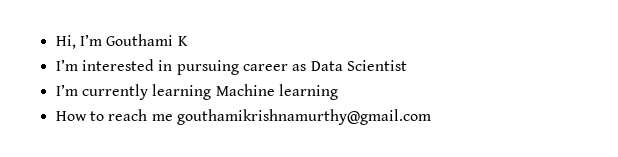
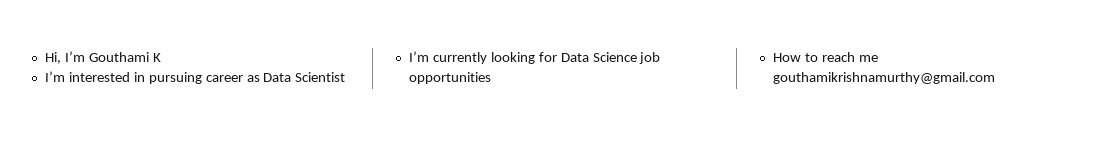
- I’m currently learning Machine learning
+ I’m currently looking for Data Science job opportunities

